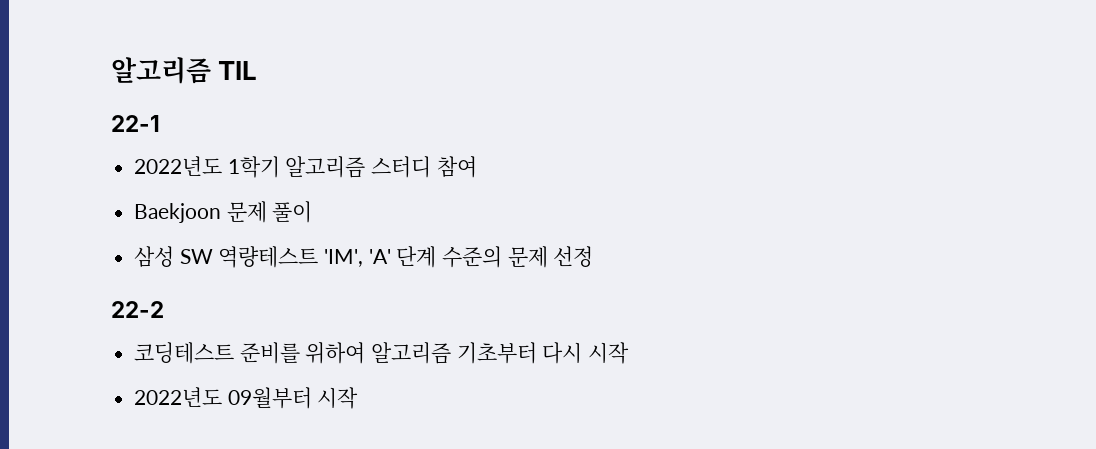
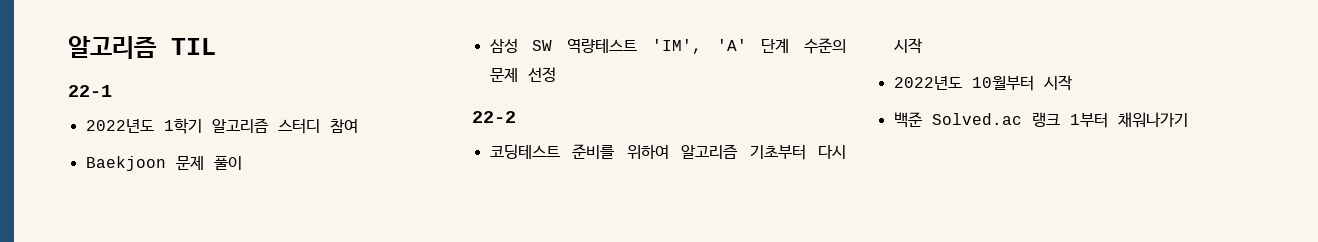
- 2022년도 09월부터 시작
+ 2022년도 10월부터 시작
+ 백준 Solved.ac 랭크 1부터 채워나가기

